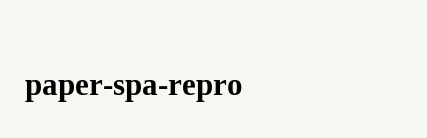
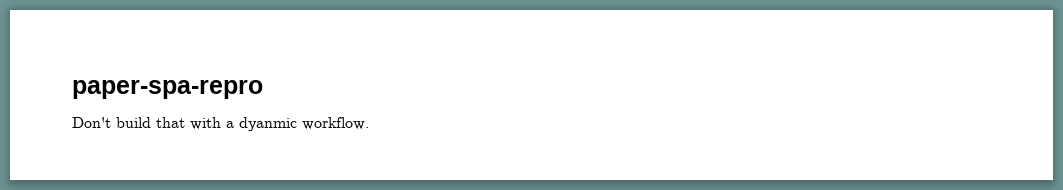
+ Don't build that with a dyanmic workflow.

